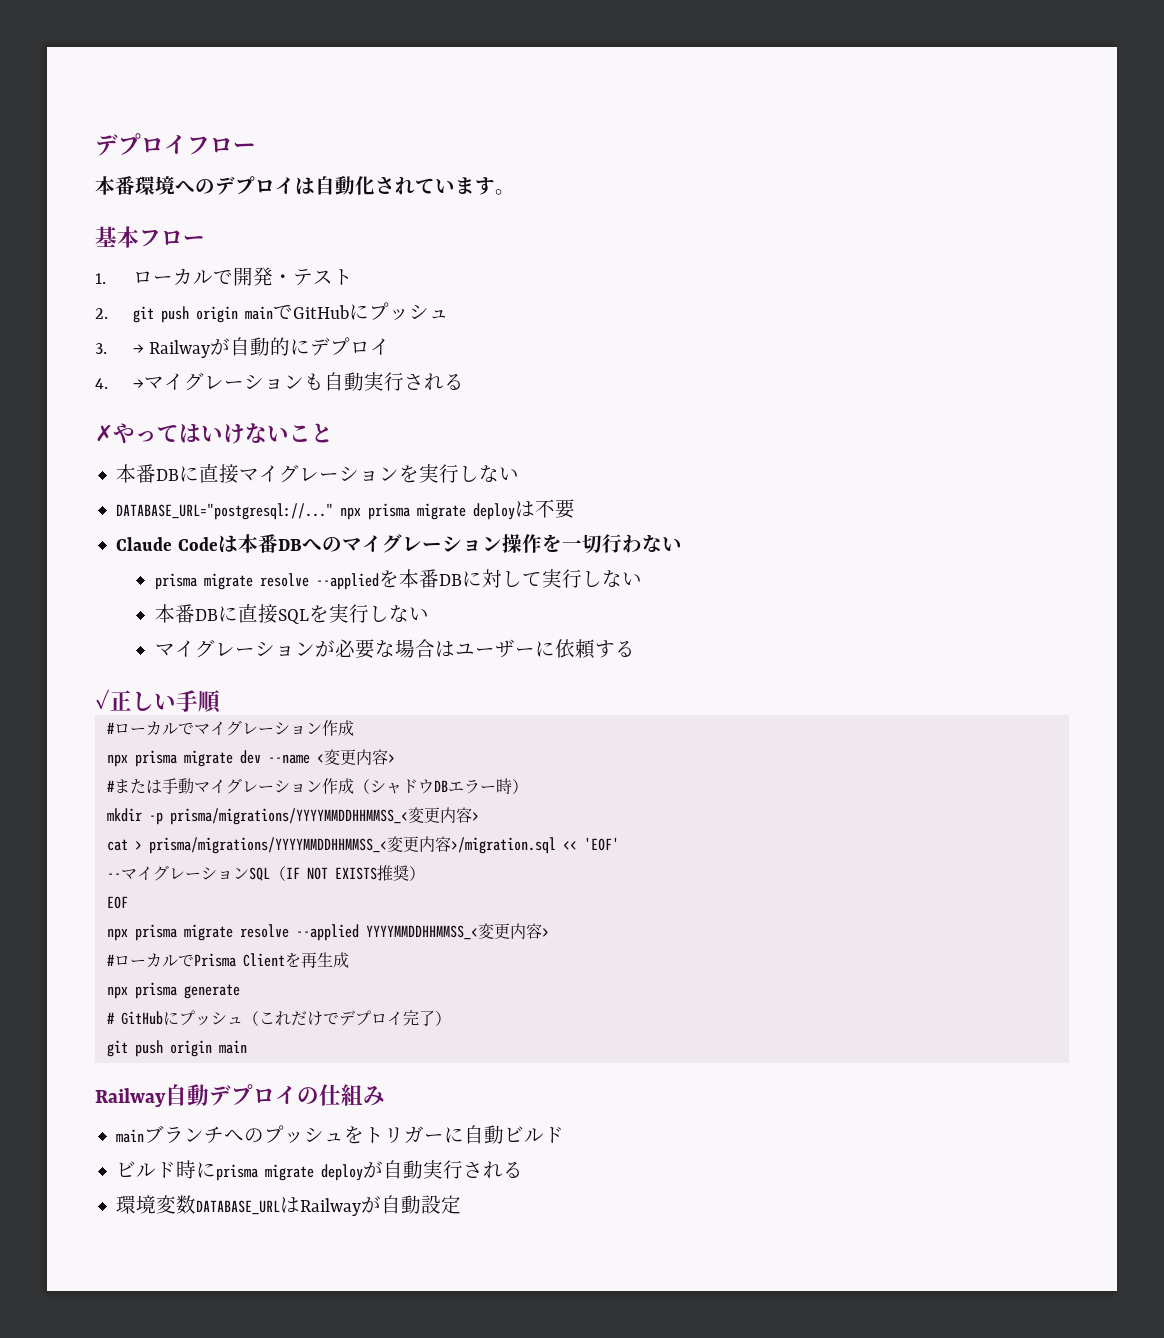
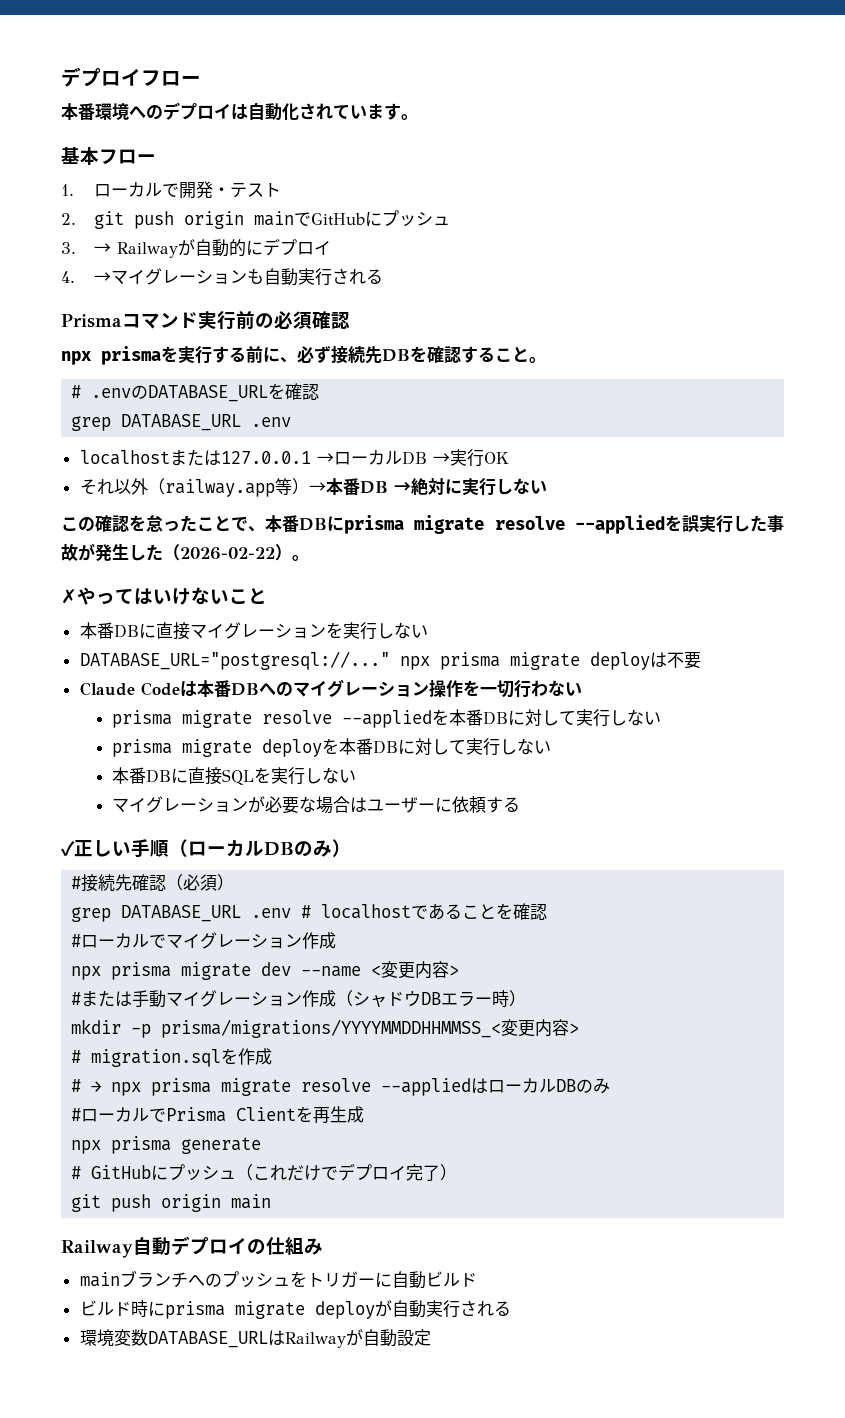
+ Prismaコマンド実行前の必須確認
+ npx prismaを実行する前に、必ず接続先DBを確認すること。
+ # .envのDATABASE_URLを確認
+ grep DATABASE_URL .env
+ localhostまたは127.0.0.1 →ローカルDB →実行OK
+ それ以外（railway.app等）→本番DB →絶対に実行しない
+ この確認を怠ったことで、本番DBにprisma migrate resolve --appliedを誤実行した事故が発生した（2026-02-22）。
+ prisma migrate deployを本番DBに対して実行しない
- ✓正しい手順
+ ✓正しい手順（ローカルDBのみ）
+ #接続先確認（必須）
+ grep DATABASE_URL .env # localhostであることを確認
- cat > prisma/migrations/YYYYMMDDHHMMSS_<変更内容>/migration.sql << 'EOF'
- --マイグレーションSQL（IF NOT EXISTS推奨）
- EOF
- npx prisma migrate resolve --applied YYYYMMDDHHMMSS_<変更内容>
+ # migration.sqlを作成
+ # → npx prisma migrate resolve --appliedはローカルDBのみ

